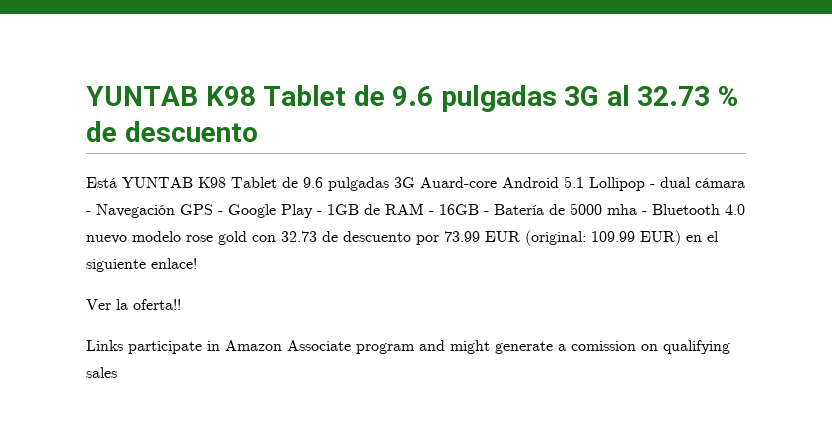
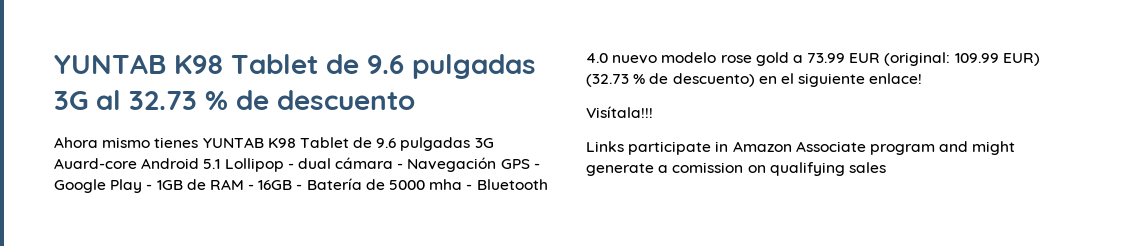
- Está YUNTAB K98 Tablet de 9.6 pulgadas 3G Auard-core Android 5.1 Lollipop - dual cámara - Navegación GPS - Google Play - 1GB de RAM - 16GB - Batería de 5000 mha - Bluetooth 4.0 nuevo modelo rose gold con 32.73 de descuento por 73.99 EUR (original: 109.99 EUR) en el siguiente enlace!
+ Ahora mismo tienes YUNTAB K98 Tablet de 9.6 pulgadas 3G Auard-core Android 5.1 Lollipop - dual cámara - Navegación GPS - Google Play - 1GB de RAM - 16GB - Batería de 5000 mha - Bluetooth 4.0 nuevo modelo rose gold a 73.99 EUR (original: 109.99 EUR) (32.73 % de descuento) en el siguiente enlace!
- Ver la oferta!!
+ Visítala!!!

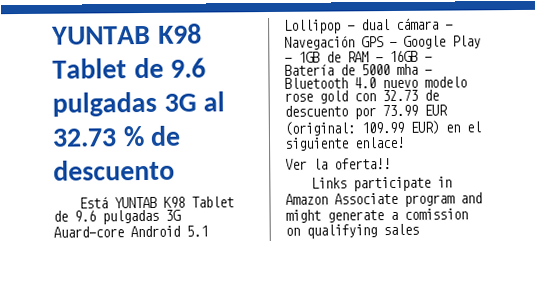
- Ahora mismo tienes YUNTAB K98 Tablet de 9.6 pulgadas 3G Auard-core Android 5.1 Lollipop - dual cámara - Navegación GPS - Google Play - 1GB de RAM - 16GB - Batería de 5000 mha - Bluetooth 4.0 nuevo modelo rose gold a 73.99 EUR (original: 109.99 EUR) (32.73 % de descuento) en el siguiente enlace!
+ Está YUNTAB K98 Tablet de 9.6 pulgadas 3G Auard-core Android 5.1 Lollipop - dual cámara - Navegación GPS - Google Play - 1GB de RAM - 16GB - Batería de 5000 mha - Bluetooth 4.0 nuevo modelo rose gold con 32.73 de descuento por 73.99 EUR (original: 109.99 EUR) en el siguiente enlace!
- Visítala!!!
+ Ver la oferta!!

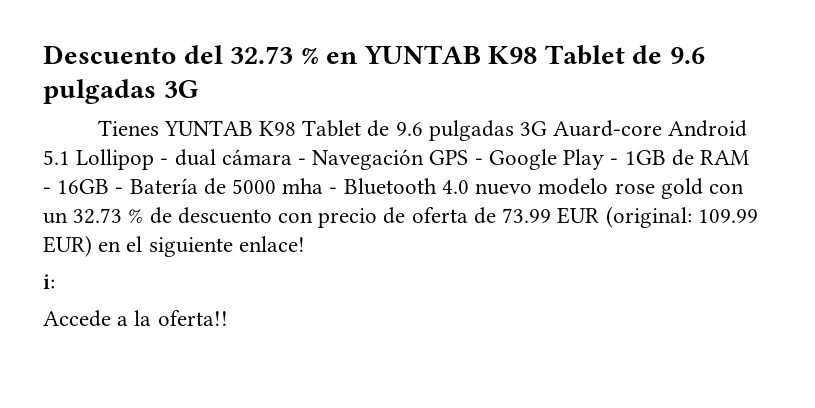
- YUNTAB K98 Tablet de 9.6 pulgadas 3G al 32.73 % de descuento
- Está YUNTAB K98 Tablet de 9.6 pulgadas 3G Auard-core Android 5.1 Lollipop - dual cámara - Navegación GPS - Google Play - 1GB de RAM - 16GB - Batería de 5000 mha - Bluetooth 4.0 nuevo modelo rose gold con 32.73 de descuento por 73.99 EUR (original: 109.99 EUR) en el siguiente enlace!
+ Descuento del 32.73 % en YUNTAB K98 Tablet de 9.6 pulgadas 3G
+ Tienes YUNTAB K98 Tablet de 9.6 pulgadas 3G Auard-core Android 5.1 Lollipop - dual cámara - Navegación GPS - Google Play - 1GB de RAM - 16GB - Batería de 5000 mha - Bluetooth 4.0 nuevo modelo rose gold con un 32.73 % de descuento con precio de oferta de 73.99 EUR (original: 109.99 EUR) en el siguiente enlace!
- Ver la oferta!!
+ ℹ:
+ Accede a la oferta!!
- Links participate in Amazon Associate program and might generate a comission on qualifying sales

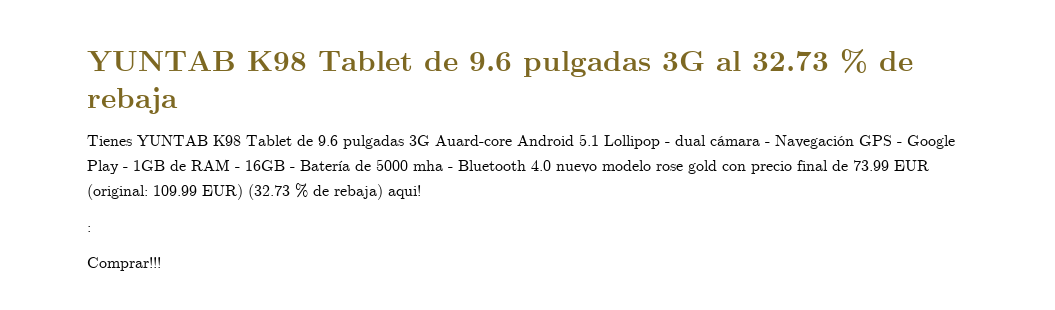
- Descuento del 32.73 % en YUNTAB K98 Tablet de 9.6 pulgadas 3G
+ YUNTAB K98 Tablet de 9.6 pulgadas 3G al 32.73 % de rebaja
- Tienes YUNTAB K98 Tablet de 9.6 pulgadas 3G Auard-core Android 5.1 Lollipop - dual cámara - Navegación GPS - Google Play - 1GB de RAM - 16GB - Batería de 5000 mha - Bluetooth 4.0 nuevo modelo rose gold con un 32.73 % de descuento con precio de oferta de 73.99 EUR (original: 109.99 EUR) en el siguiente enlace!
- ℹ:
- Accede a la oferta!!
+ Tienes YUNTAB K98 Tablet de 9.6 pulgadas 3G Auard-core Android 5.1 Lollipop - dual cámara - Navegación GPS - Google Play - 1GB de RAM - 16GB - Batería de 5000 mha - Bluetooth 4.0 nuevo modelo rose gold con precio final de 73.99 EUR (original: 109.99 EUR) (32.73 % de rebaja) aqui!
+ :
+ Comprar!!!

